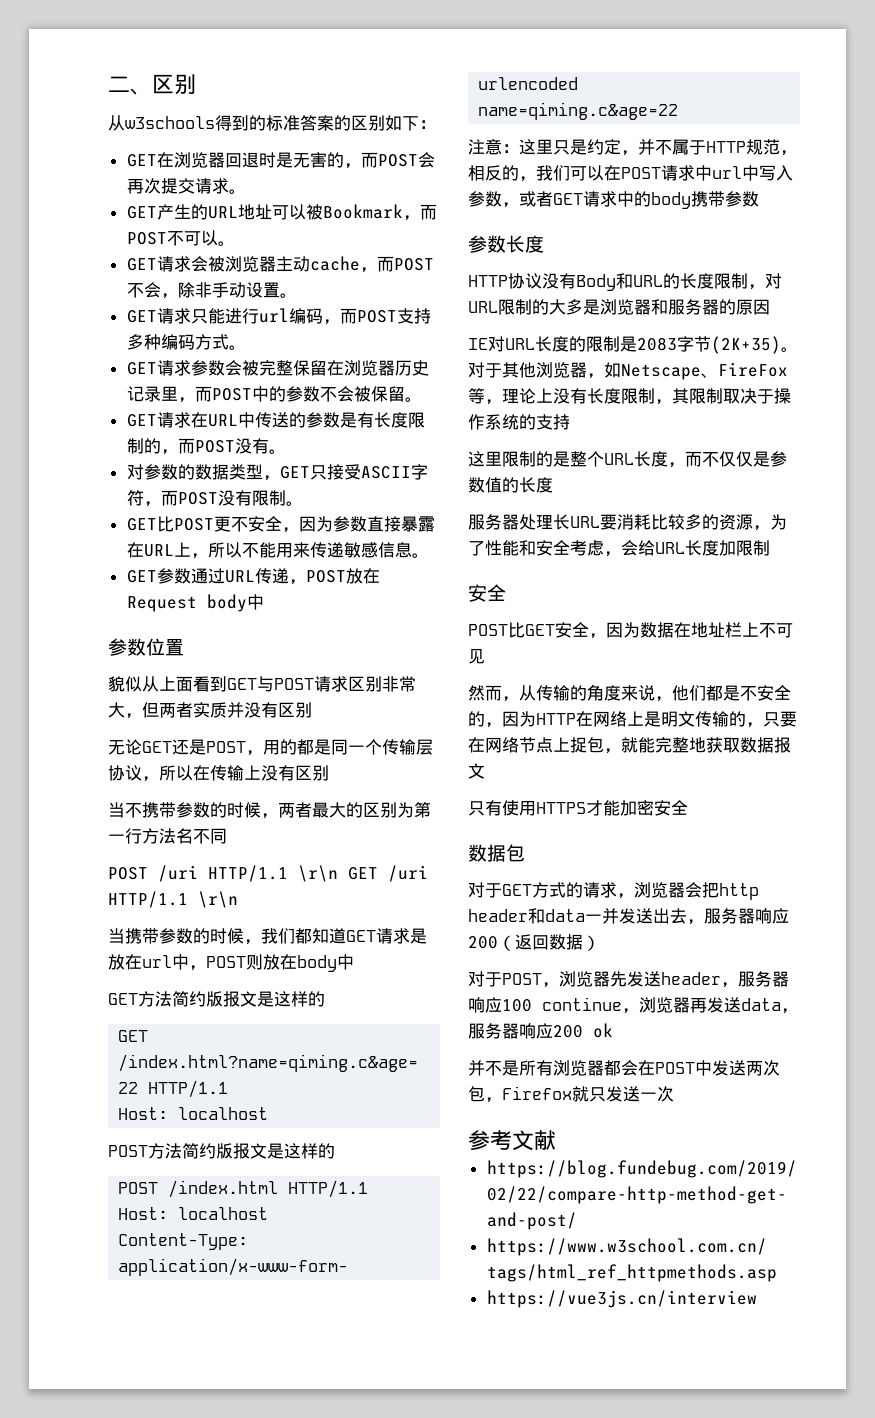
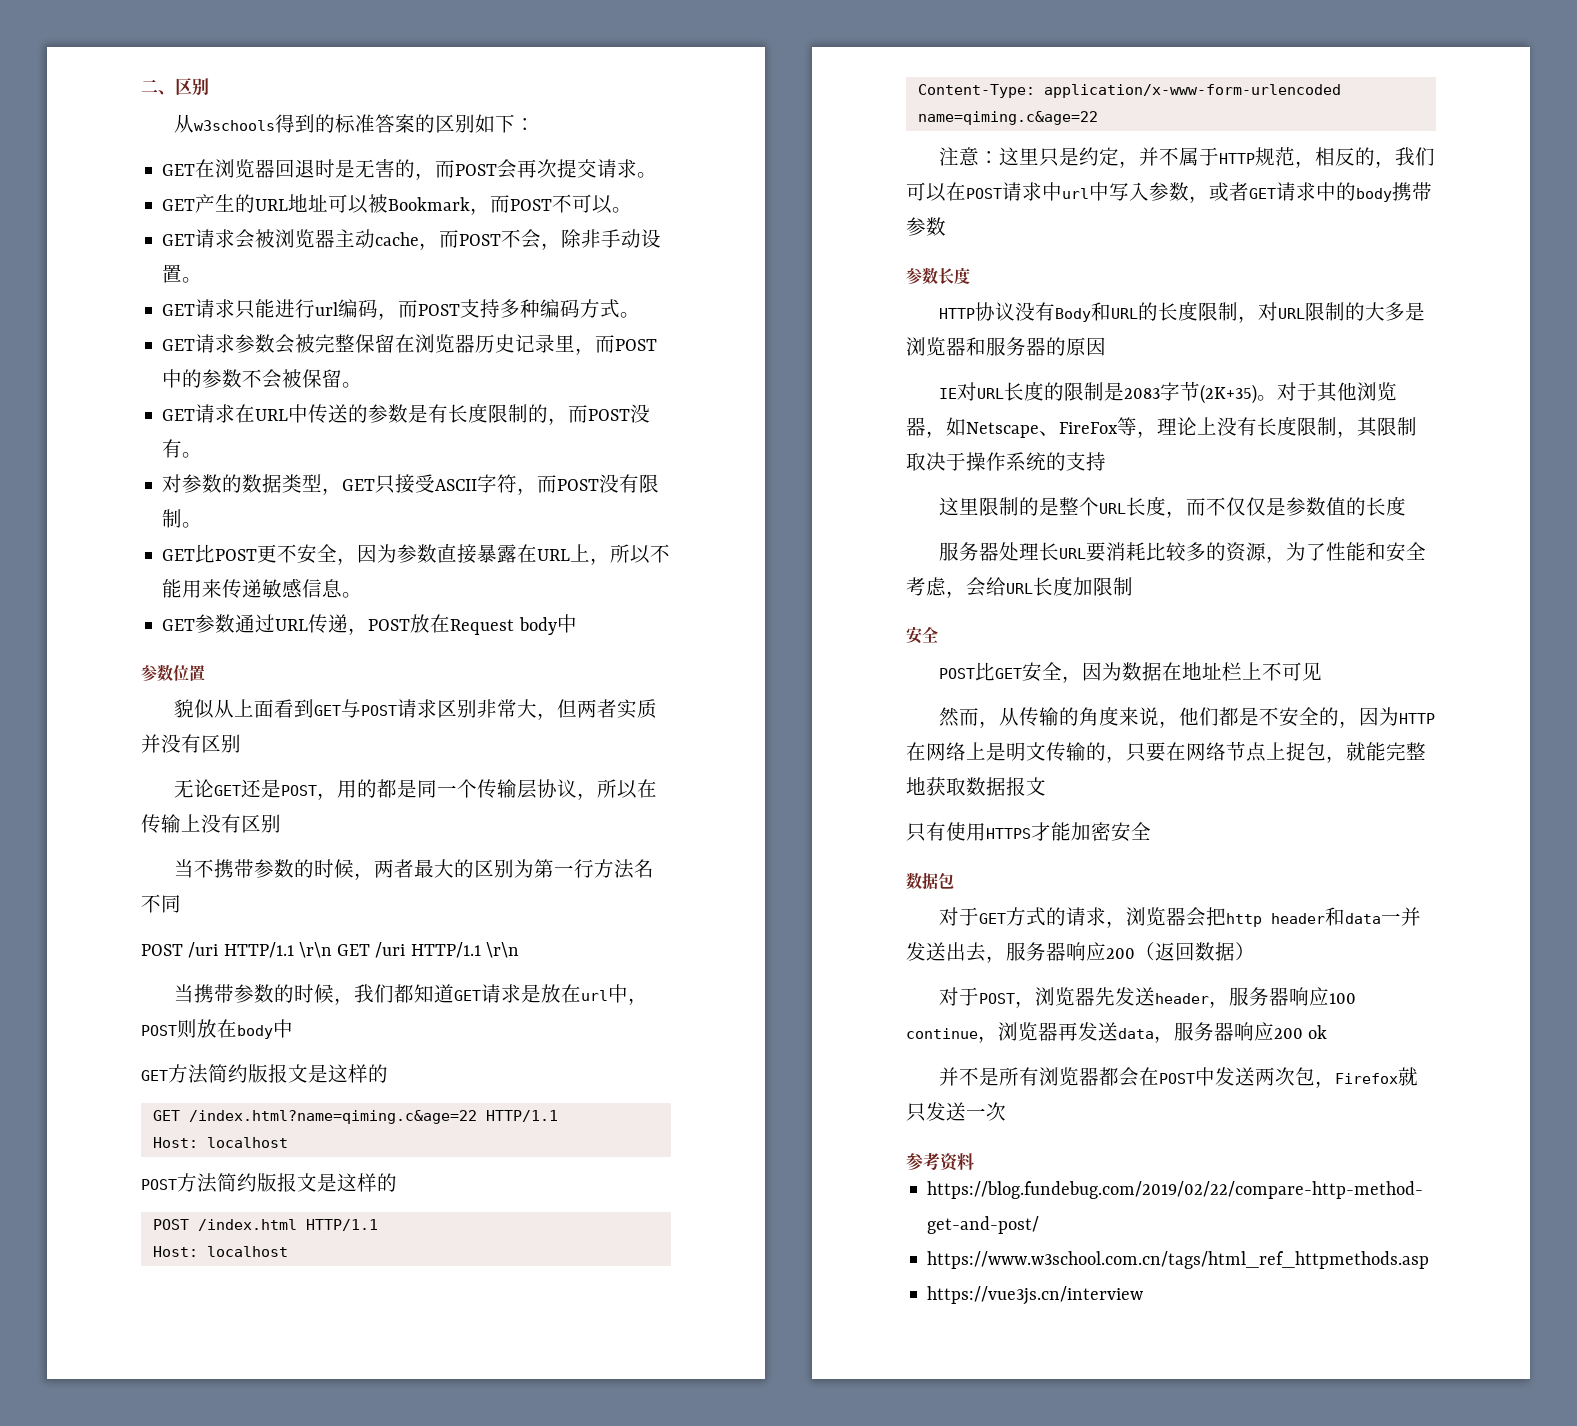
- 参考文献
+ 参考资料

